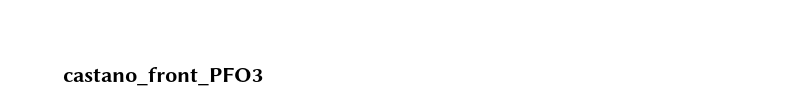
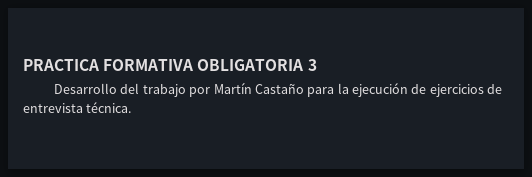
- castano_front_PFO3
+ PRACTICA FORMATIVA OBLIGATORIA 3
+ Desarrollo del trabajo por Martín Castaño para la ejecución de ejercicios de entrevista técnica.

